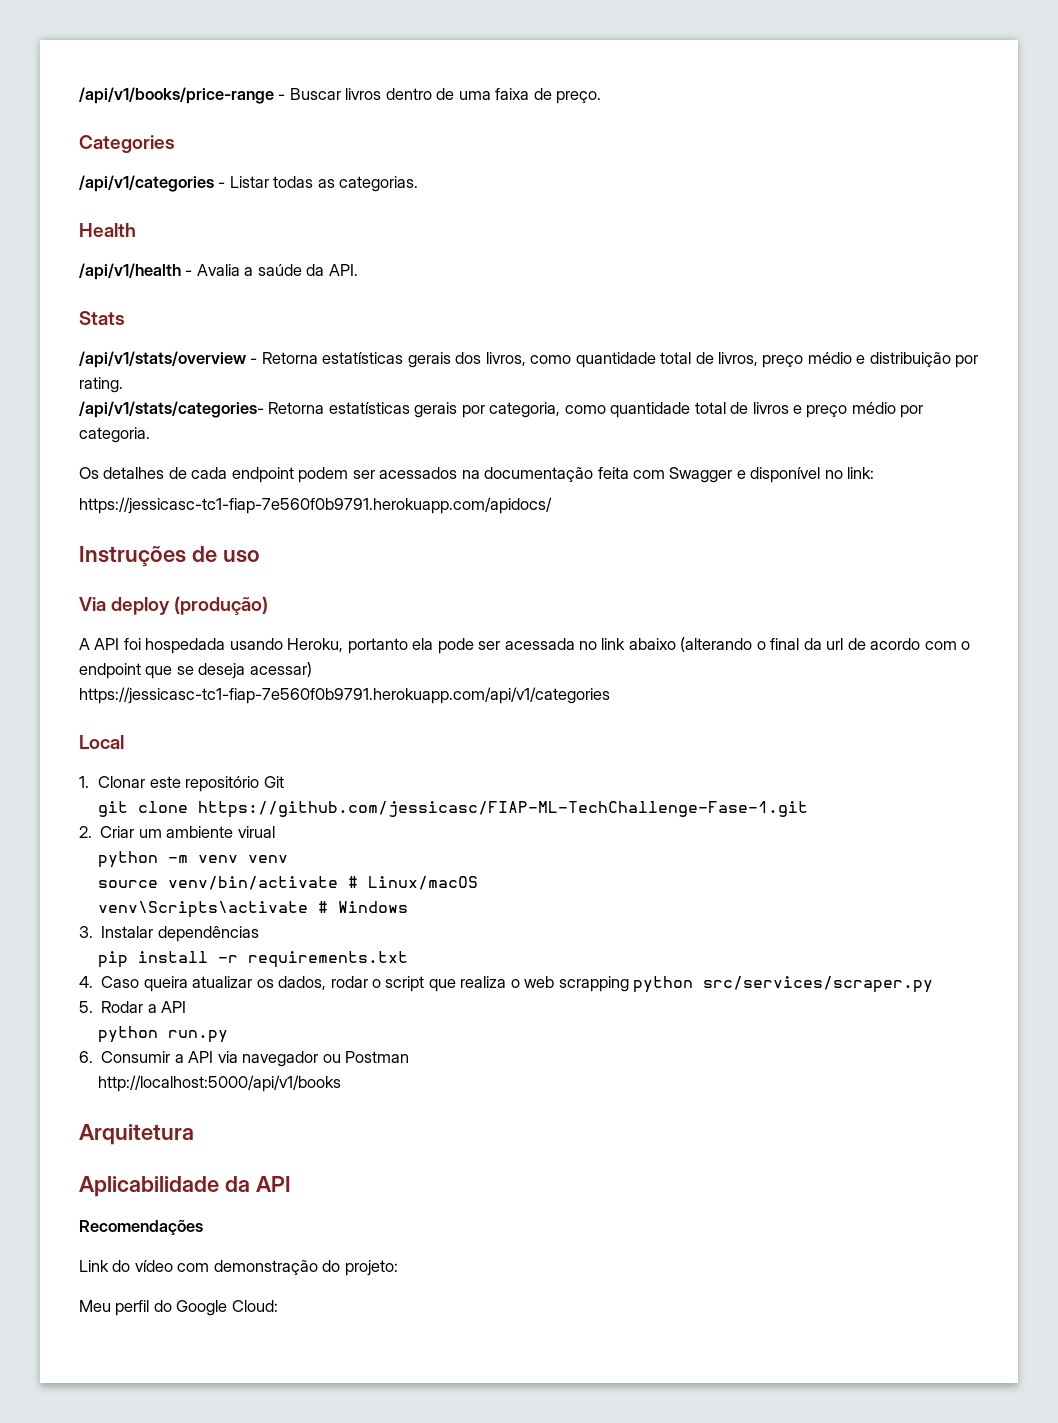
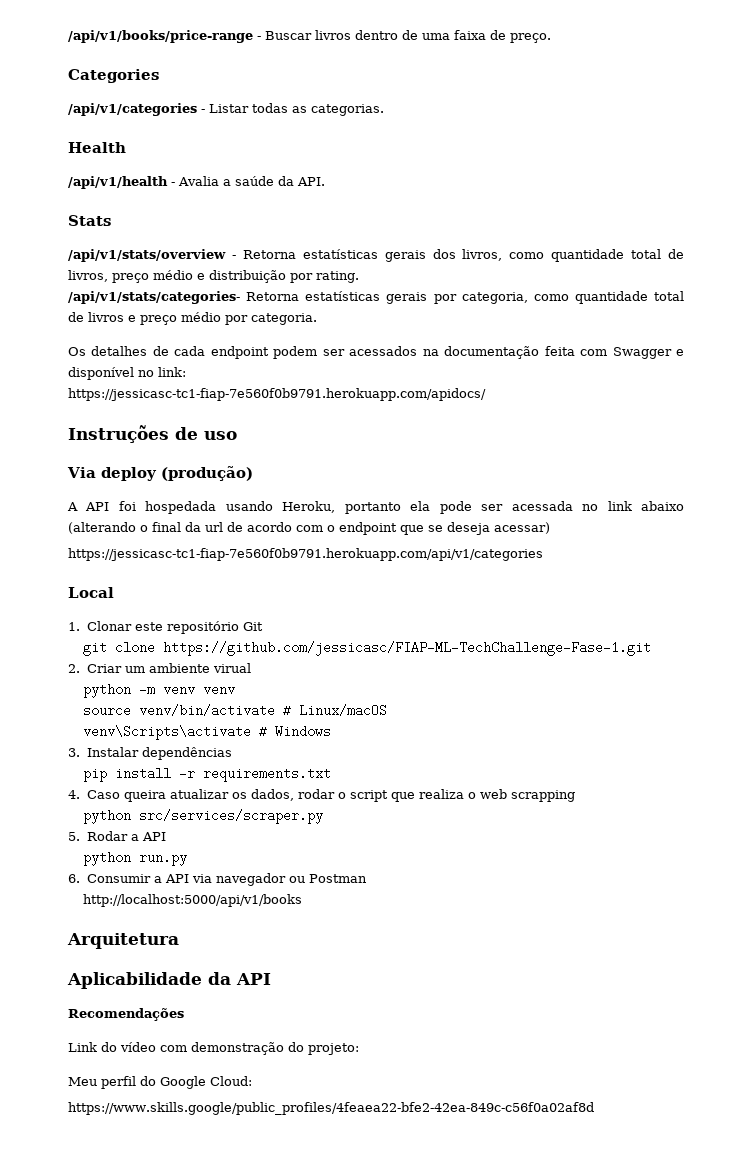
- 4. Caso queira atualizar os dados, rodar o script que realiza o web scrapping python src/services/scraper.py
+ 4. Caso queira atualizar os dados, rodar o script que realiza o web scrapping
+ python src/services/scraper.py
+ https://www.skills.google/public_profiles/4feaea22-bfe2-42ea-849c-c56f0a02af8d

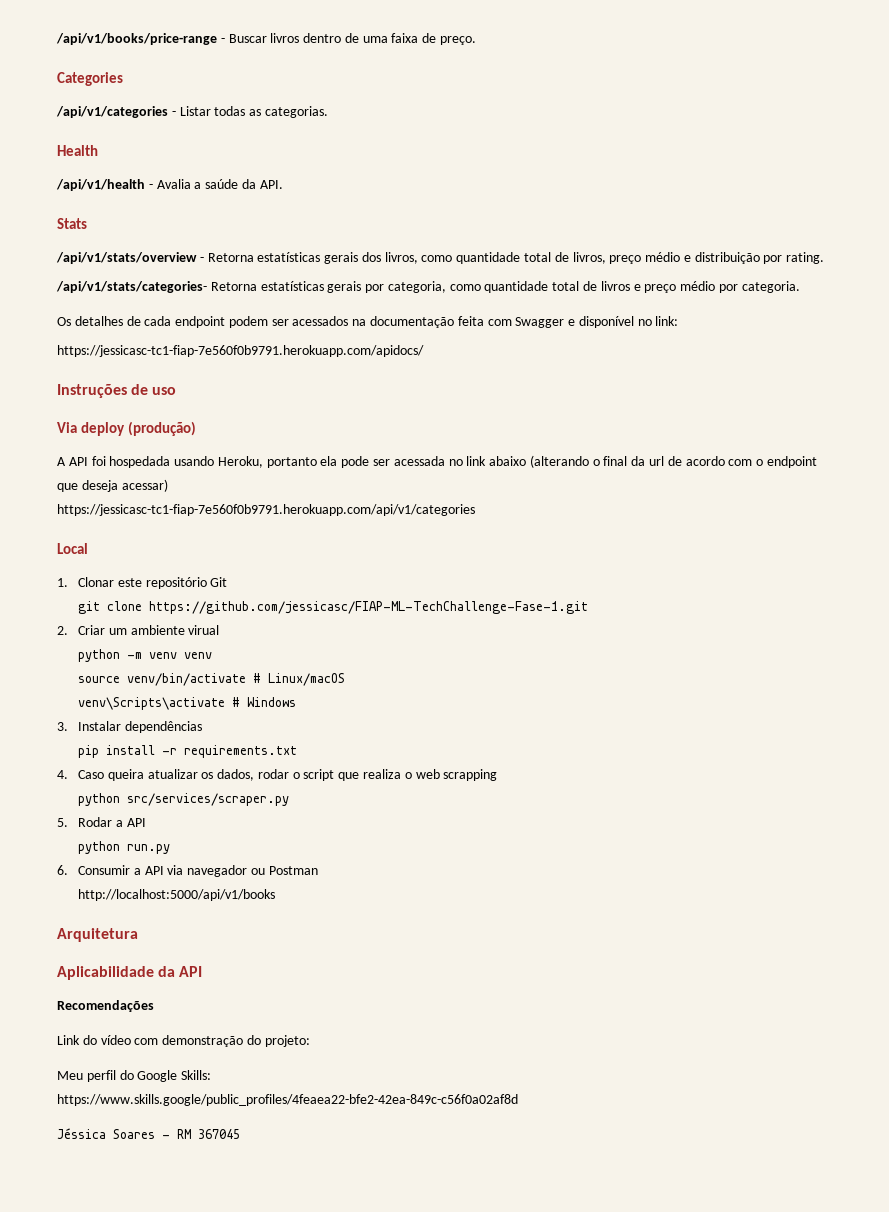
- A API foi hospedada usando Heroku, portanto ela pode ser acessada no link abaixo (alterando o final da url de acordo com o endpoint que se deseja acessar)
+ A API foi hospedada usando Heroku, portanto ela pode ser acessada no link abaixo (alterando o final da url de acordo com o endpoint que deseja acessar)
- Meu perfil do Google Cloud:
+ Meu perfil do Google Skills:
+ Jéssica Soares - RM 367045

